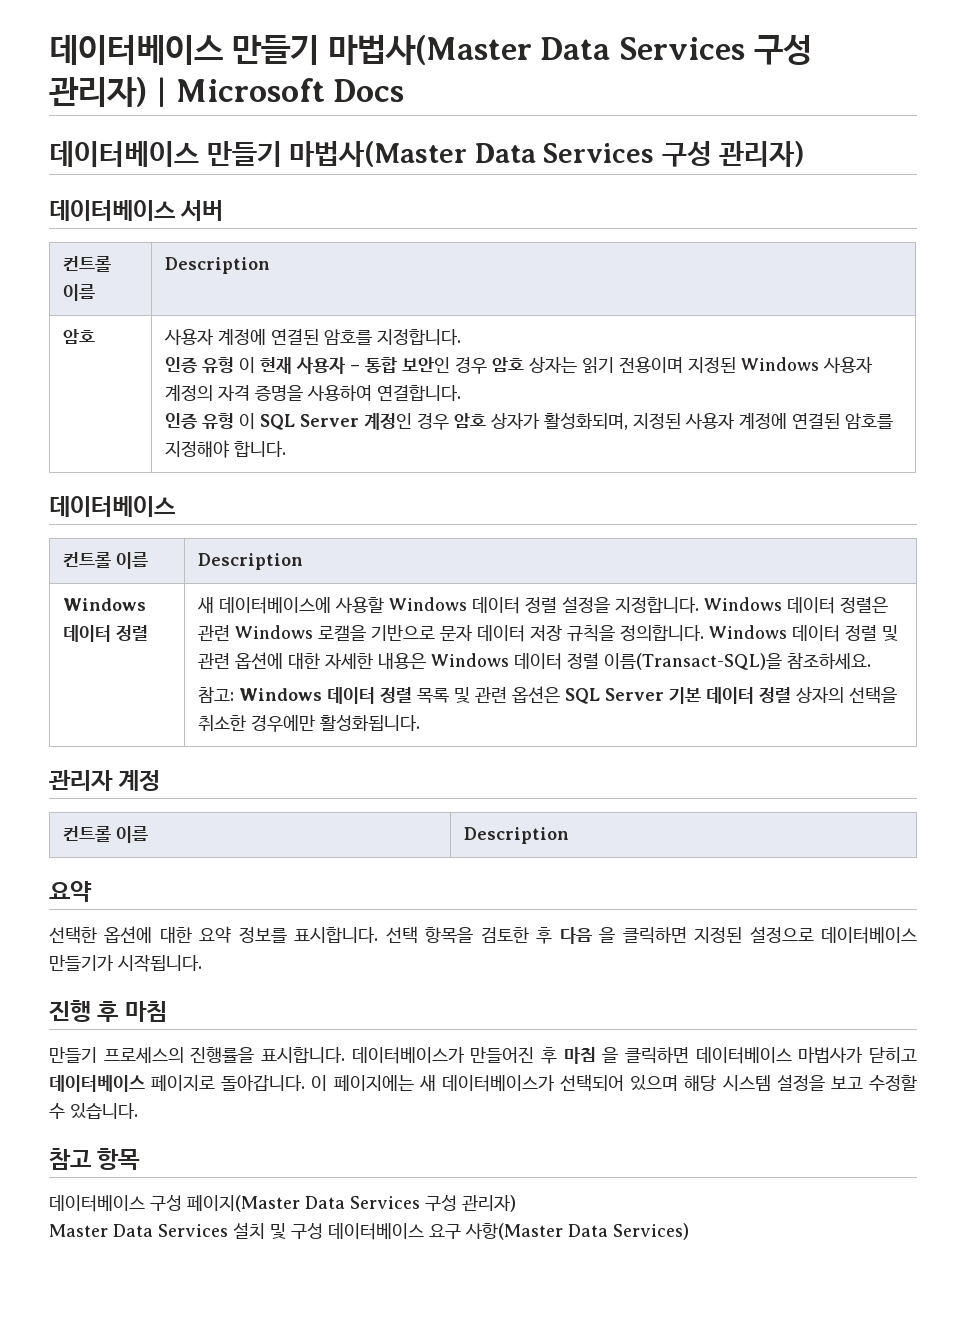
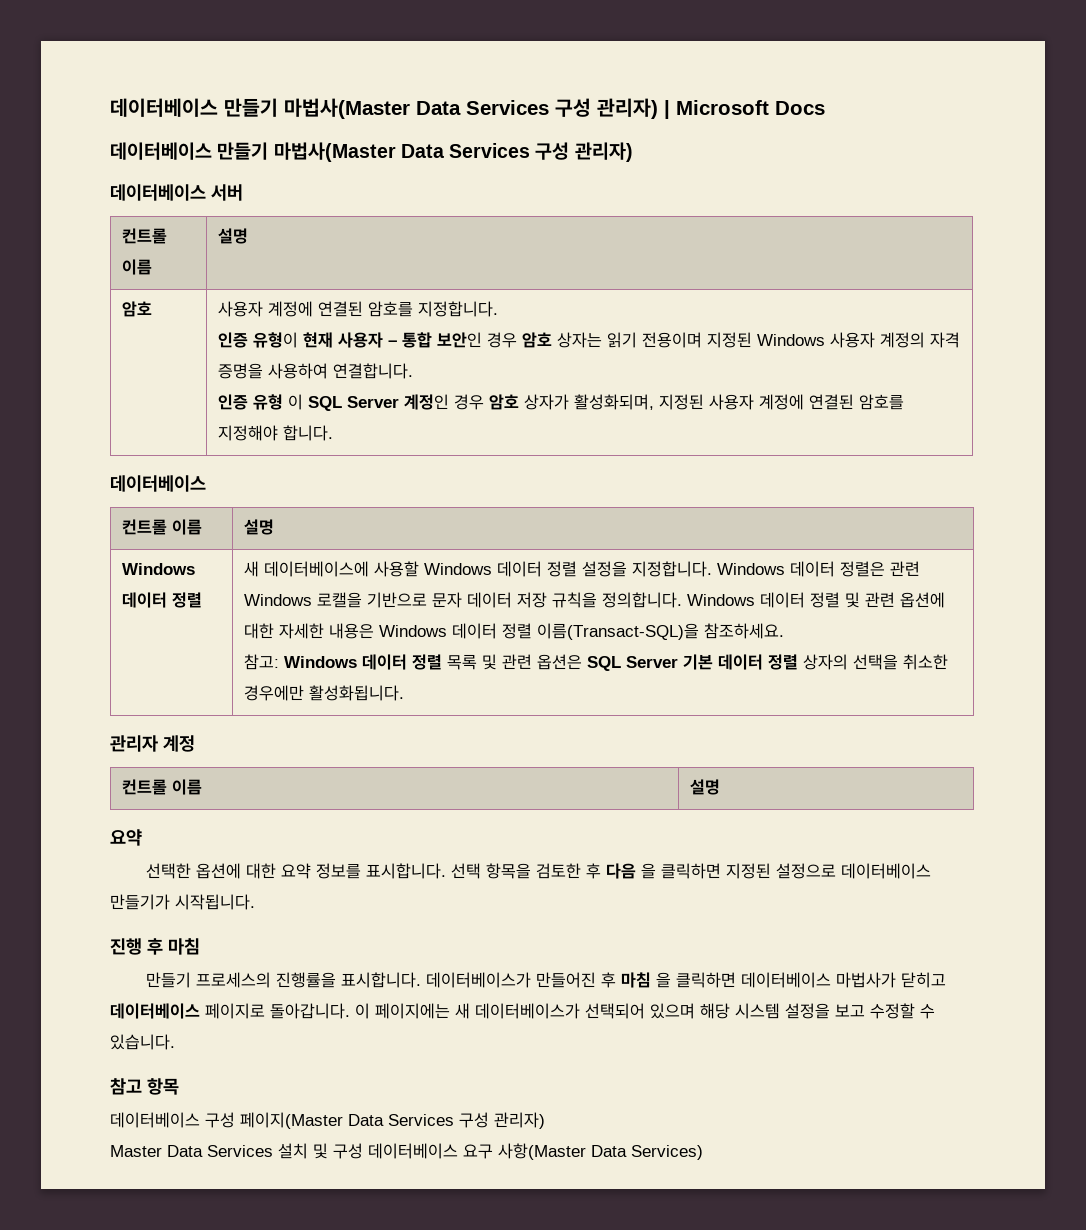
  데이터베이스 서버
- 컨트롤 이름 | Description
+ 컨트롤 이름 | 설명
- 인증 유형 이 현재 사용자 – 통합 보안인 경우 암호 상자는 읽기 전용이며 지정된 Windows 사용자 계정의 자격 증명을 사용하여 연결합니다.
+ 인증 유형이 현재 사용자 – 통합 보안인 경우 암호 상자는 읽기 전용이며 지정된 Windows 사용자 계정의 자격 증명을 사용하여 연결합니다.
  인증 유형 이 SQL Server 계정인 경우 암호 상자가 활성화되며, 지정된 사용자 계정에 연결된 암호를 지정해야 합니다.
  데이터베이스
- 컨트롤 이름 | Description
+ 컨트롤 이름 | 설명
  관리자 계정
- 컨트롤 이름 | Description
+ 컨트롤 이름 | 설명

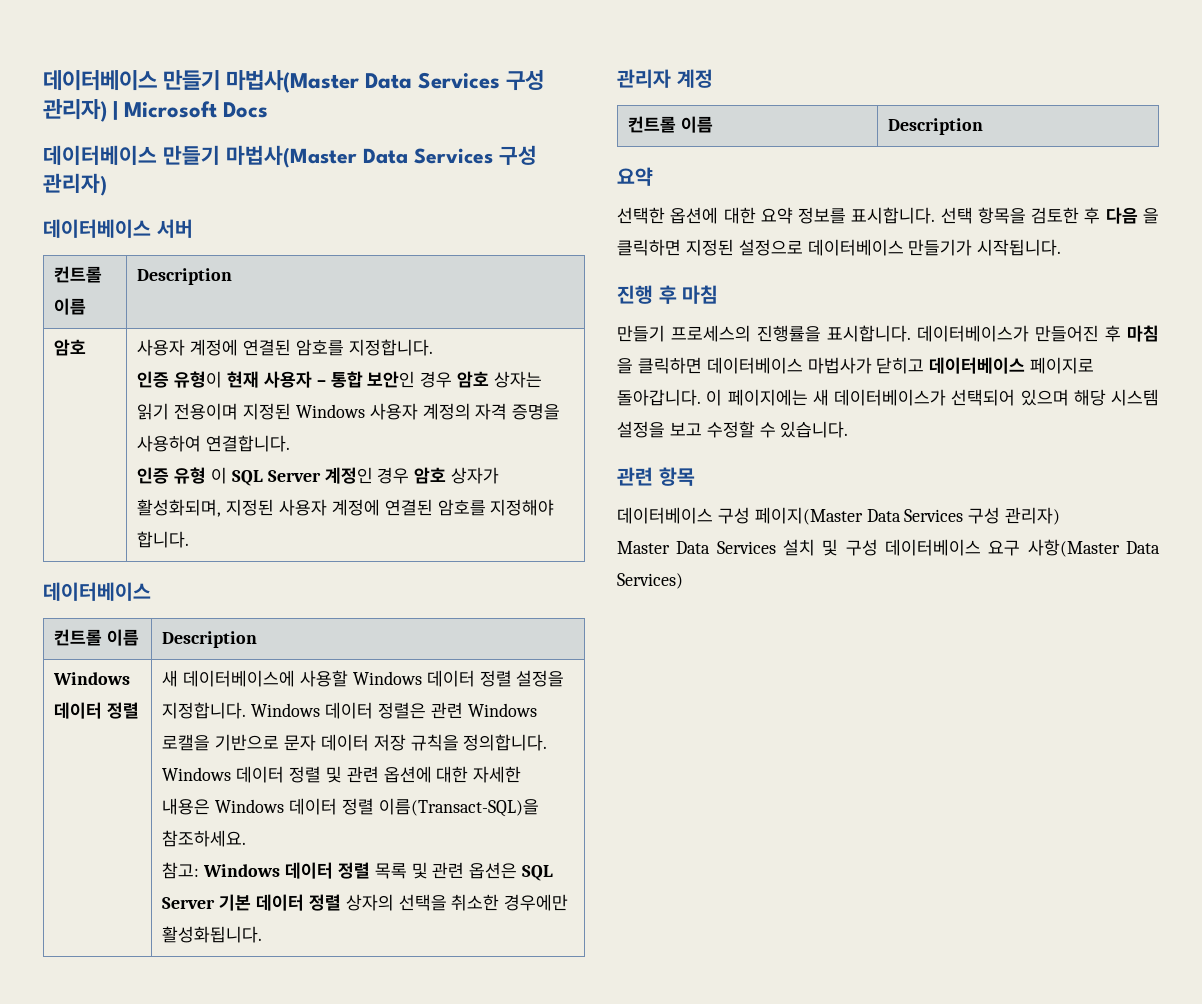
  데이터베이스 서버
- 컨트롤 이름 | 설명
+ 컨트롤 이름 | Description
  인증 유형 이 SQL Server 계정인 경우 암호 상자가 활성화되며, 지정된 사용자 계정에 연결된 암호를 지정해야 합니다.
  데이터베이스
- 컨트롤 이름 | 설명
+ 컨트롤 이름 | Description
  관리자 계정
- 컨트롤 이름 | 설명
+ 컨트롤 이름 | Description
- 참고 항목
+ 관련 항목

